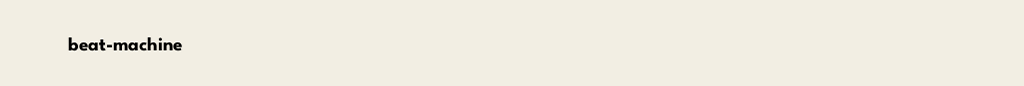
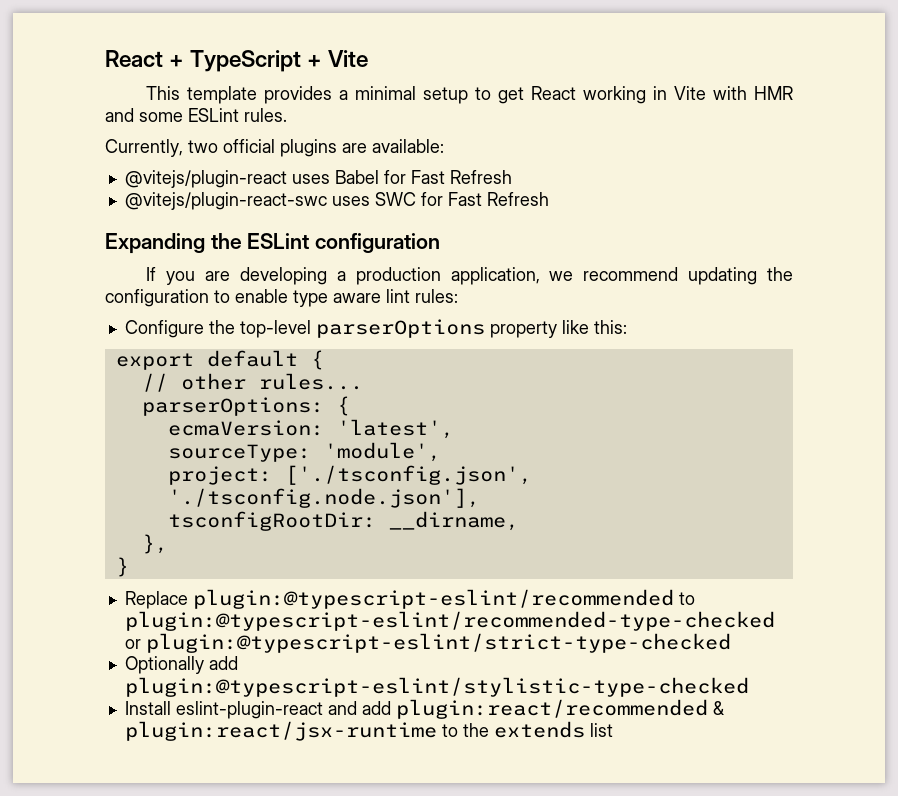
- beat-machine
+ React + TypeScript + Vite
+ This template provides a minimal setup to get React working in Vite with HMR and some ESLint rules.
+ Currently, two official plugins are available:
+ @vitejs/plugin-react uses Babel for Fast Refresh
+ @vitejs/plugin-react-swc uses SWC for Fast Refresh
+ Expanding the ESLint configuration
+ If you are developing a production application, we recommend updating the configuration to enable type aware lint rules:
+ Configure the top-level parserOptions property like this:
+ export default {
+ // other rules...
+ parserOptions: {
+ ecmaVersion: 'latest',
+ sourceType: 'module',
+ project: ['./tsconfig.json', './tsconfig.node.json'],
+ tsconfigRootDir: __dirname,
+ },
+ }
+ Replace plugin:@typescript-eslint/recommended to plugin:@typescript-eslint/recommended-type-checked or plugin:@typescript-eslint/strict-type-checked
+ Optionally add plugin:@typescript-eslint/stylistic-type-checked
+ Install eslint-plugin-react and add plugin:react/recommended & plugin:react/jsx-runtime to the extends list

